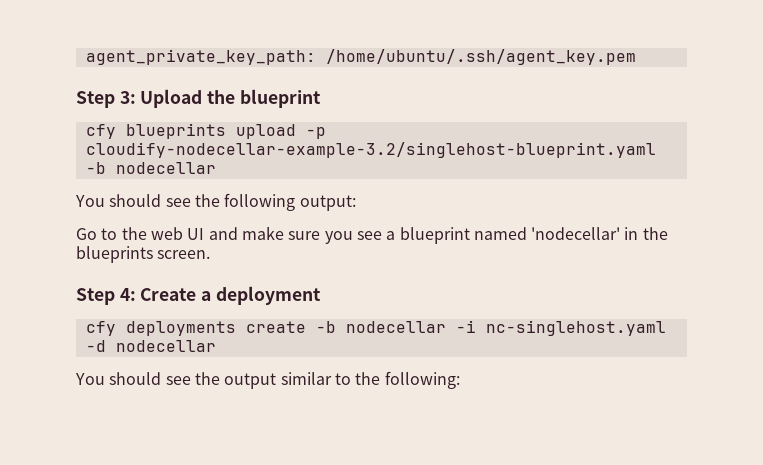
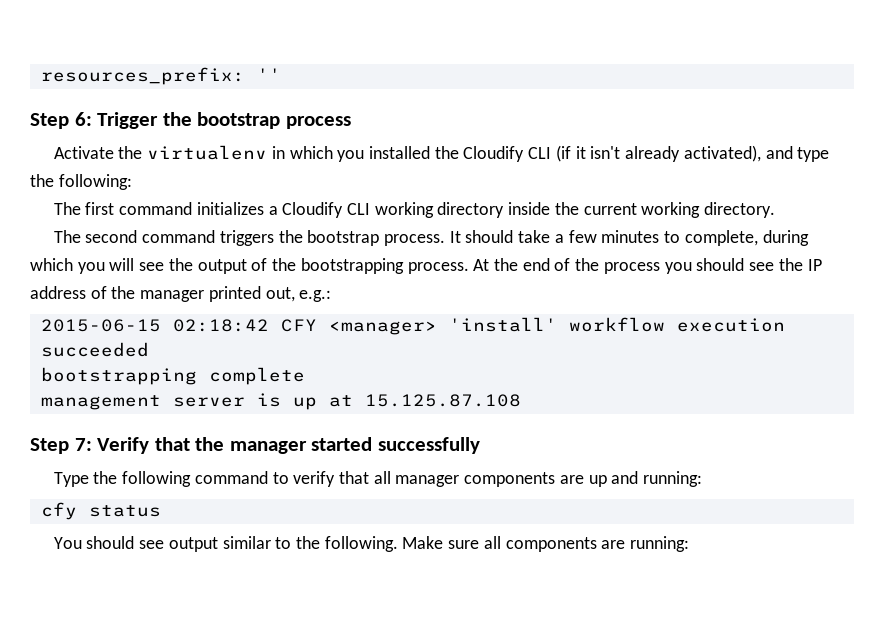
- agent_private_key_path: /home/ubuntu/.ssh/agent_key.pem
- Step 3: Upload the blueprint
- cfy blueprints upload -p cloudify-nodecellar-example-3.2/singlehost-blueprint.yaml -b nodecellar
- You should see the following output:
- Go to the web UI and make sure you see a blueprint named 'nodecellar' in the blueprints screen.
- Step 4: Create a deployment
- cfy deployments create -b nodecellar -i nc-singlehost.yaml -d nodecellar
- You should see the output similar to the following:
+ resources_prefix: ''
+ Step 6: Trigger the bootstrap process
+ Activate the virtualenv in which you installed the Cloudify CLI (if it isn't already activated), and type the following:
+ The first command initializes a Cloudify CLI working directory inside the current working directory.
+ The second command triggers the bootstrap process. It should take a few minutes to complete, during which you will see the output of the bootstrapping process. At the end of the process you should see the IP address of the manager printed out, e.g.:
+ 2015-06-15 02:18:42 CFY <manager> 'install' workflow execution succeeded
+ bootstrapping complete
+ management server is up at 15.125.87.108
+ Step 7: Verify that the manager started successfully
+ Type the following command to verify that all manager components are up and running:
+ cfy status
+ You should see output similar to the following. Make sure all components are running:

